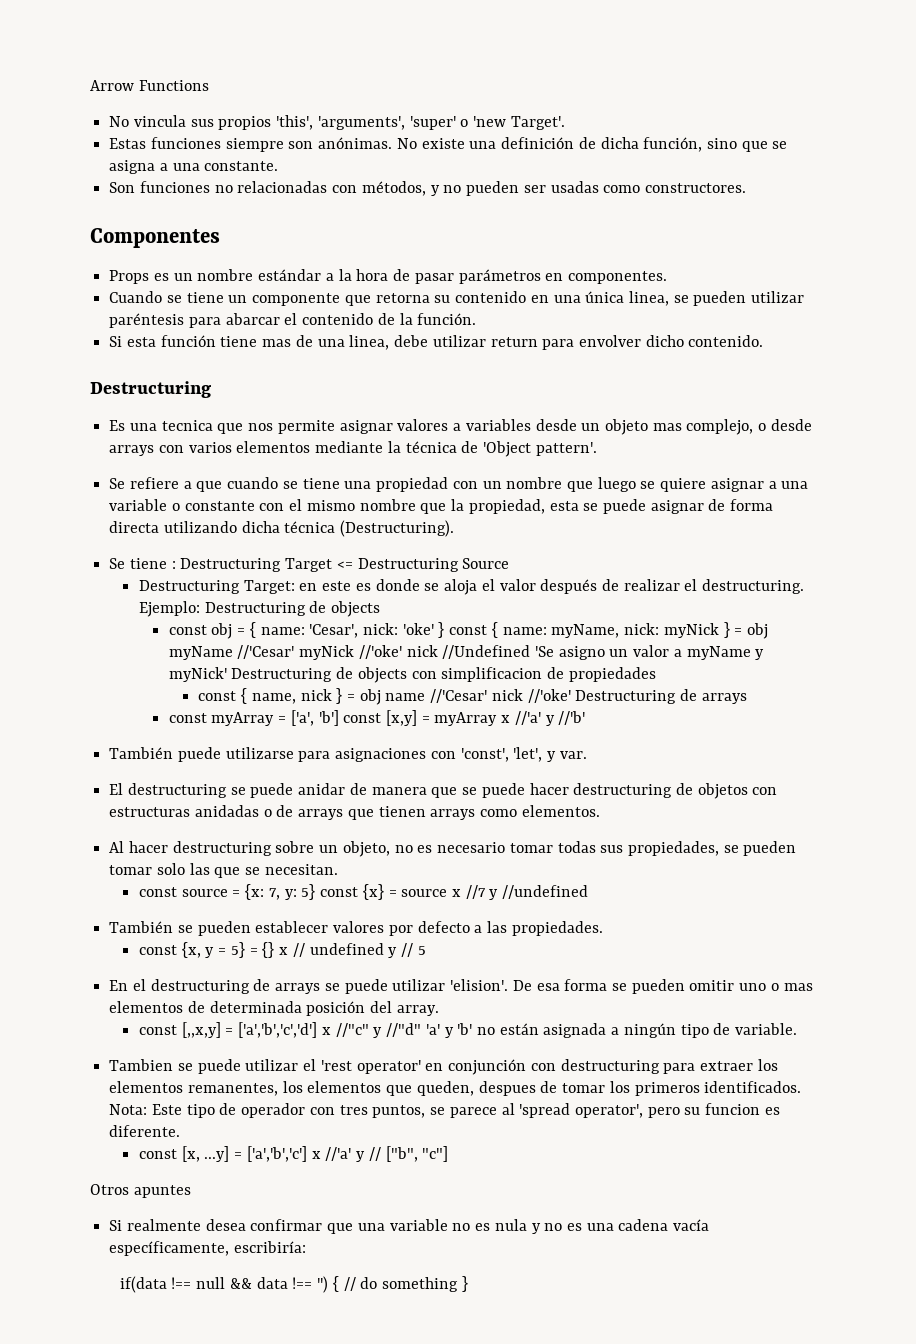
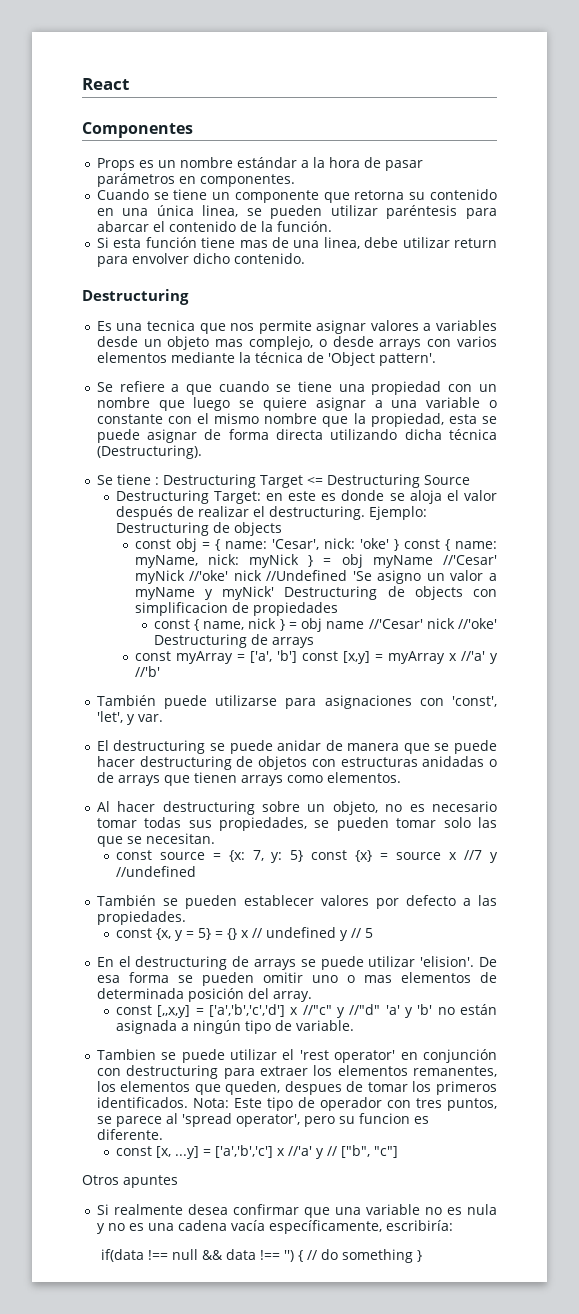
- Arrow Functions
- No vincula sus propios 'this', 'arguments', 'super' o 'new Target'.
- Estas funciones siempre son anónimas. No existe una definición de dicha función, sino que se asigna a una constante.
- Son funciones no relacionadas con métodos, y no pueden ser usadas como constructores.
+ React

